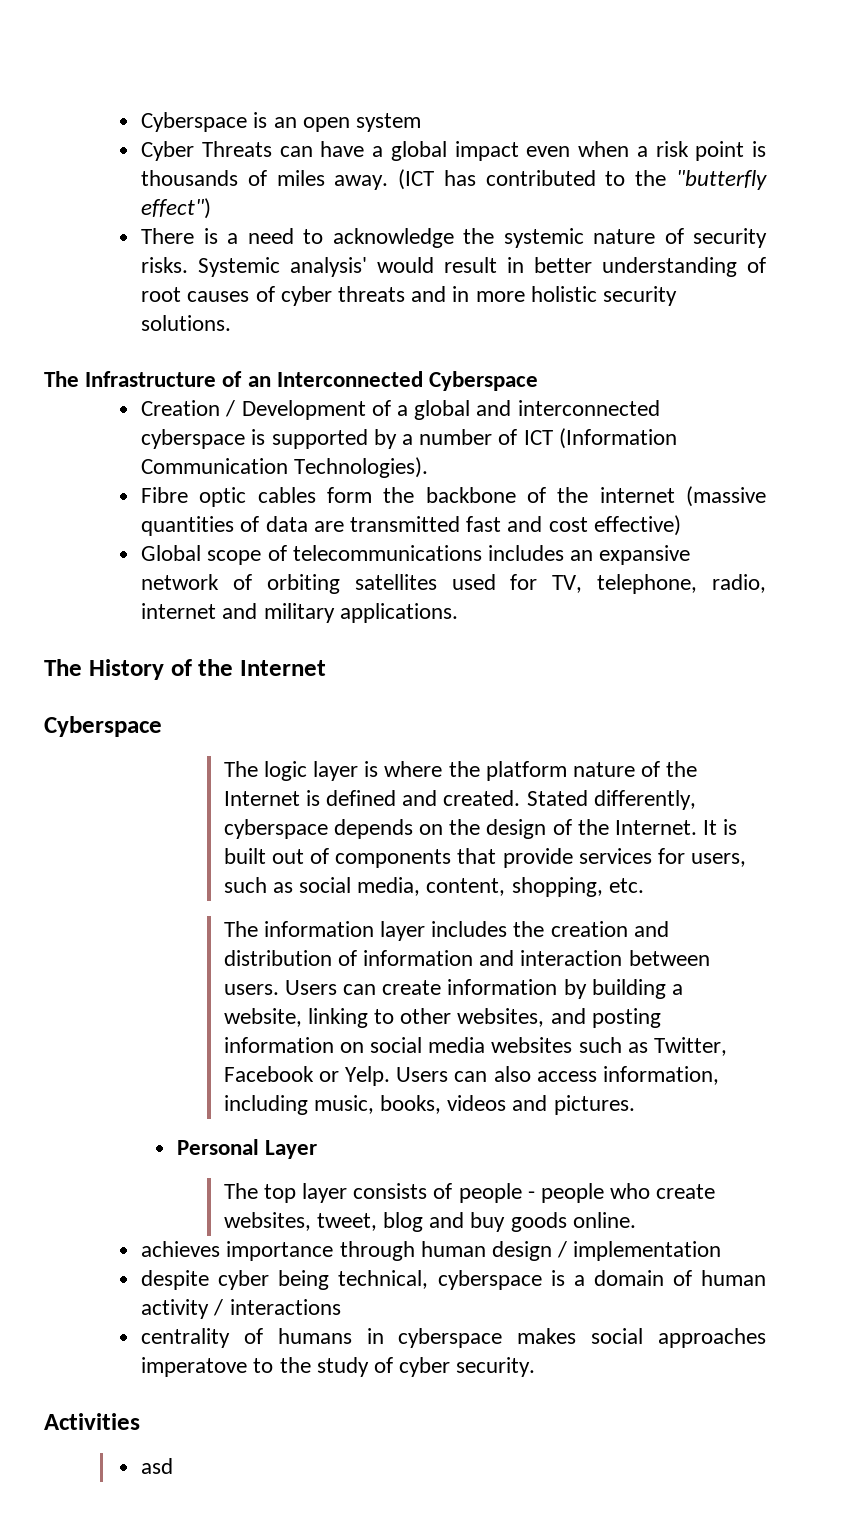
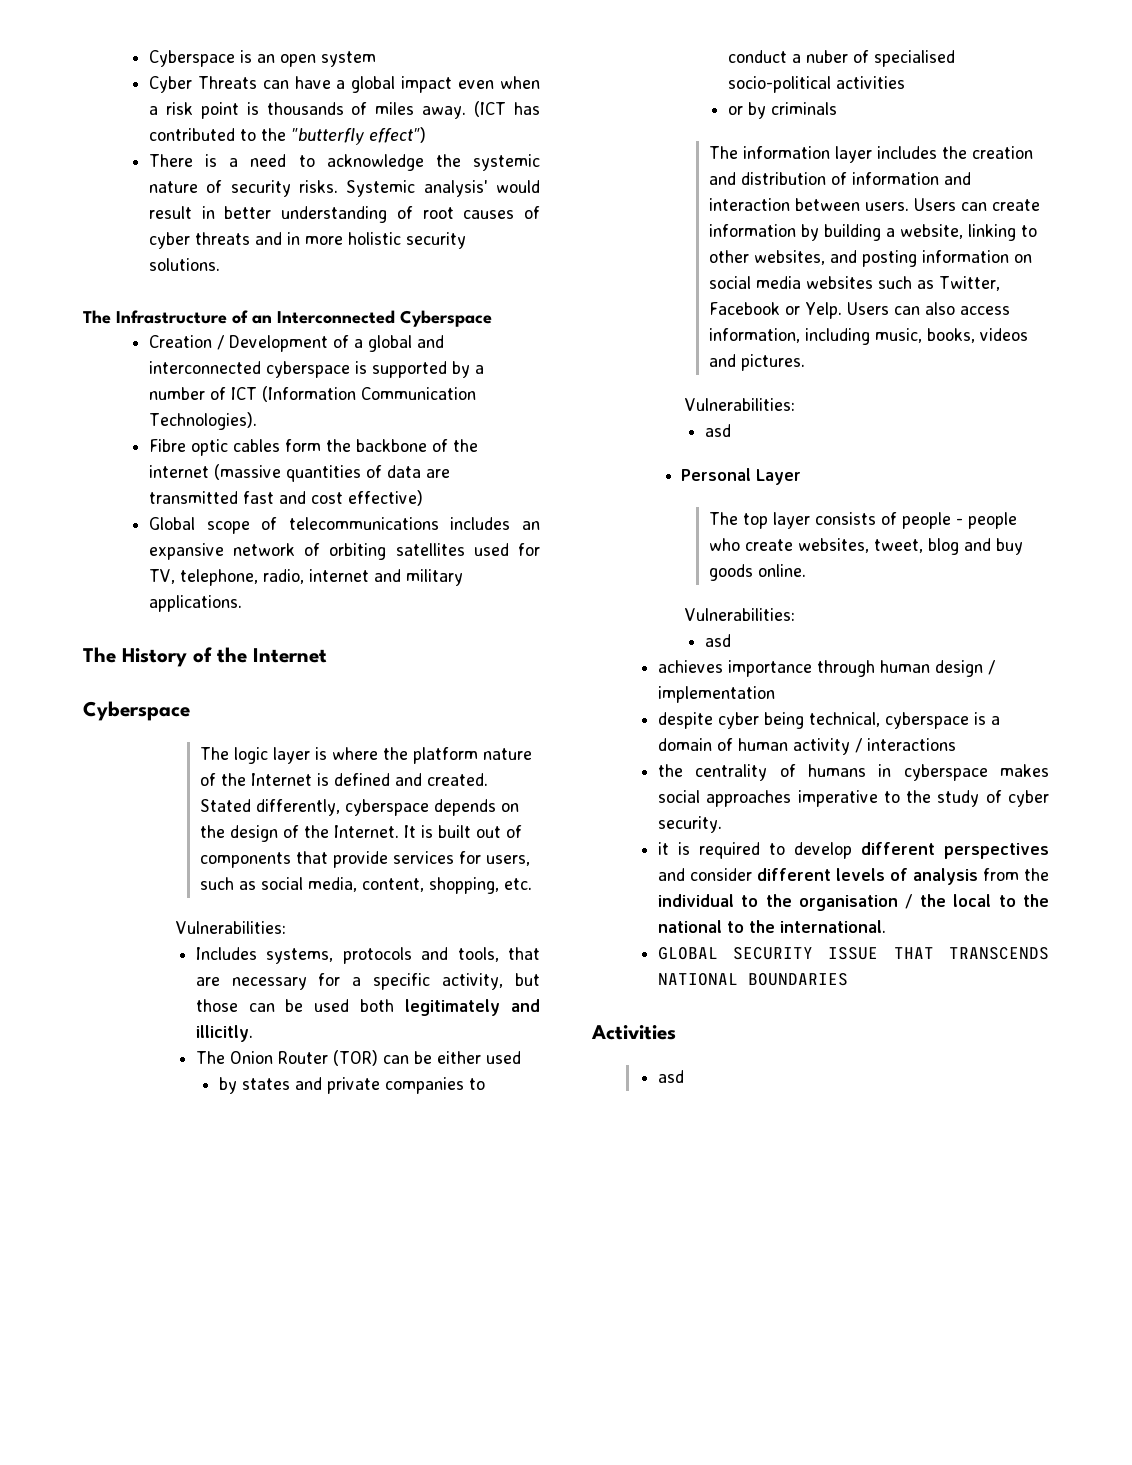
  It is built out of components that provide services for users, such as social media, content, shopping, etc.
+ Vulnerabilities:
+ Includes systems, protocols and tools, that are necessary for a specific activity, but those can be used both legitimately and illicitly.
+ The Onion Router (TOR) can be either used
+ by states and private companies to conduct a nuber of specialised socio-political activities
+ or by criminals
  Users can also access information, including music, books, videos and pictures.
+ Vulnerabilities:
+ asd
  The top layer consists of people - people who create websites, tweet, blog and buy goods online.
+ Vulnerabilities:
+ asd
- centrality of humans in cyberspace makes social approaches imperatove to the study of cyber security.
+ the centrality of humans in cyberspace makes social approaches imperative to the study of cyber security.
+ it is required to develop different perspectives and consider different levels of analysis from the individual to the organisation / the local to the national to the international.
+ GLOBAL SECURITY ISSUE THAT TRANSCENDS NATIONAL BOUNDARIES

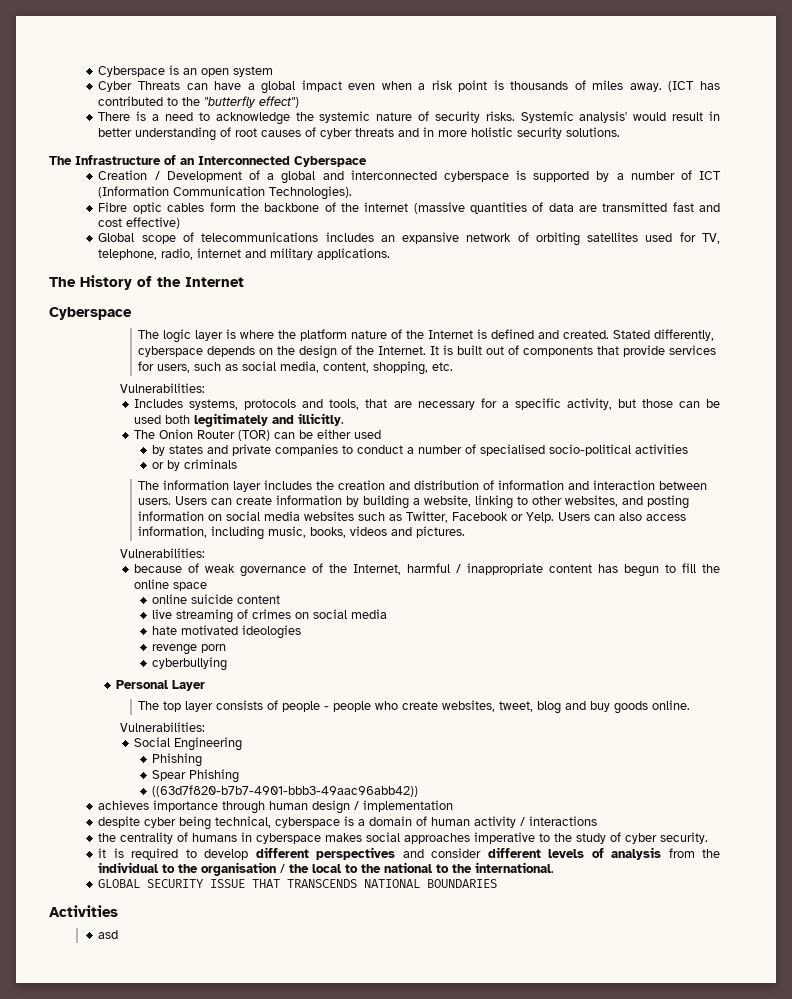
- by states and private companies to conduct a nuber of specialised socio-political activities
+ by states and private companies to conduct a number of specialised socio-political activities
  Users can also access information, including music, books, videos and pictures.
  Vulnerabilities:
- asd
+ because of weak governance of the Internet, harmful / inappropriate content has begun to fill the online space
+ online suicide content
+ live streaming of crimes on social media
+ hate motivated ideologies
+ revenge porn
+ cyberbullying
  The top layer consists of people - people who create websites, tweet, blog and buy goods online.
  Vulnerabilities:
- asd
+ Social Engineering
+ Phishing
+ Spear Phishing
+ ((63d7f820-b7b7-4901-bbb3-49aac96abb42))

